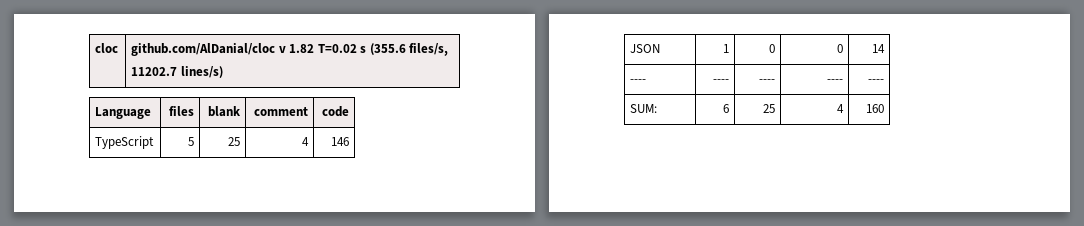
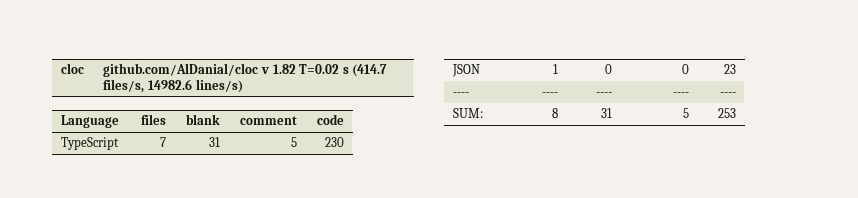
- cloc | github.com/AlDanial/cloc v 1.82 T=0.02 s (355.6 files/s, 11202.7 lines/s)
+ cloc | github.com/AlDanial/cloc v 1.82 T=0.02 s (414.7 files/s, 14982.6 lines/s)
- TypeScript | 5 | 25 | 4 | 146
+ TypeScript | 7 | 31 | 5 | 230
- JSON | 1 | 0 | 0 | 14
+ JSON | 1 | 0 | 0 | 23
- SUM: | 6 | 25 | 4 | 160
+ SUM: | 8 | 31 | 5 | 253

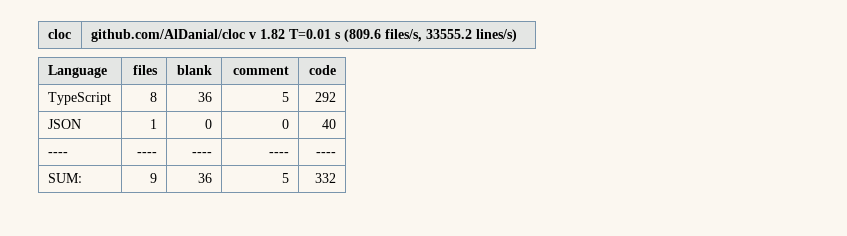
- cloc | github.com/AlDanial/cloc v 1.82 T=0.02 s (414.7 files/s, 14982.6 lines/s)
+ cloc | github.com/AlDanial/cloc v 1.82 T=0.01 s (809.6 files/s, 33555.2 lines/s)
- TypeScript | 7 | 31 | 5 | 230
+ TypeScript | 8 | 36 | 5 | 292
- JSON | 1 | 0 | 0 | 23
+ JSON | 1 | 0 | 0 | 40
- SUM: | 8 | 31 | 5 | 253
+ SUM: | 9 | 36 | 5 | 332

